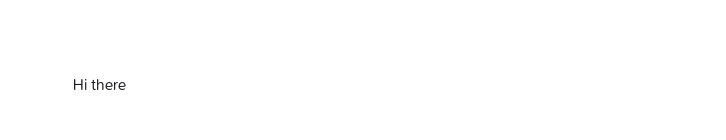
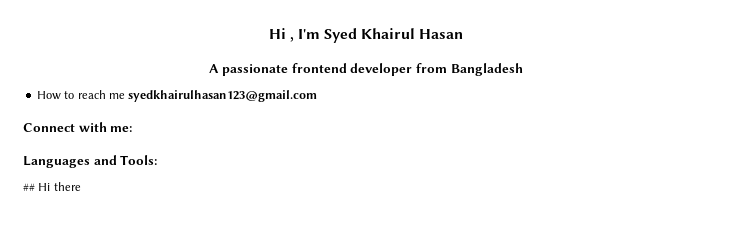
- Hi there
+ Hi , I'm Syed Khairul Hasan
+ A passionate frontend developer from Bangladesh
+ How to reach me syedkhairulhasan123@gmail.com
+ Connect with me:
+ Languages and Tools:
+ ## Hi there

